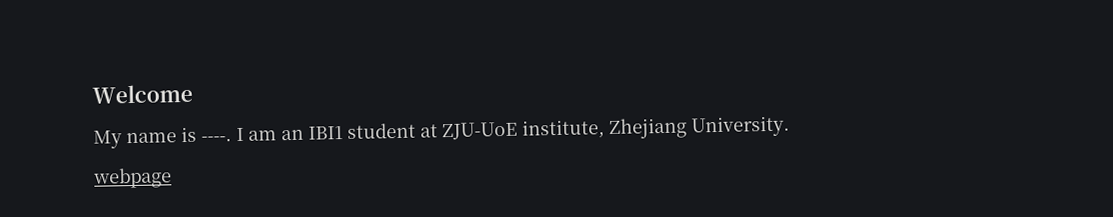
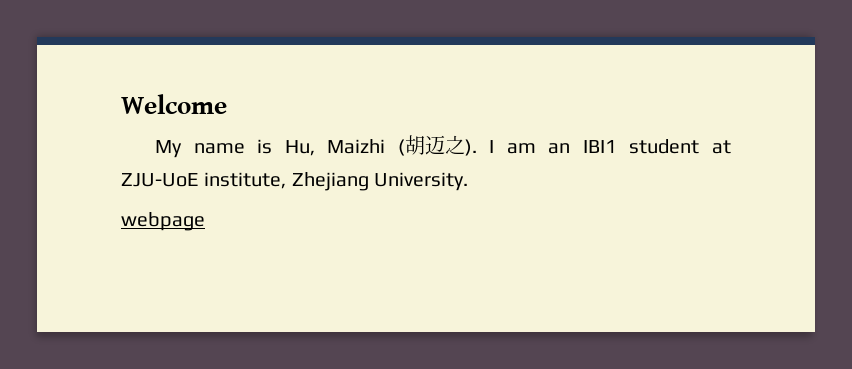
- My name is ----.
+ My name is Hu, Maizhi (胡迈之).

